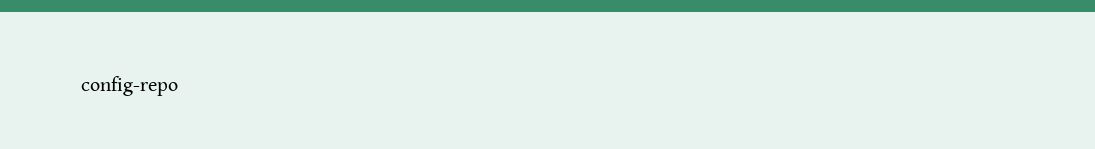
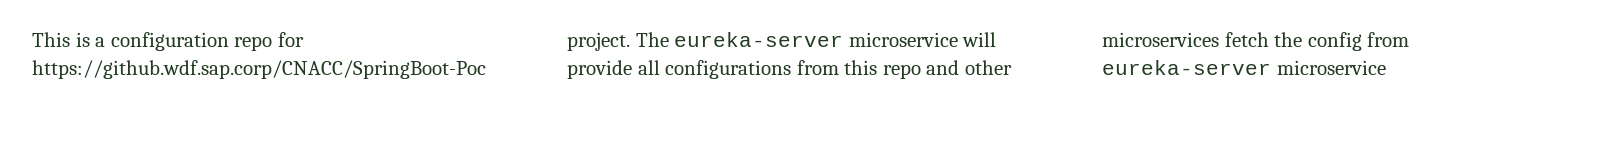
- config-repo
+ This is a configuration repo for https://github.wdf.sap.corp/CNACC/SpringBoot-Poc project. The eureka-server microservice will provide all configurations from this repo and other microservices fetch the config from eureka-server microservice

